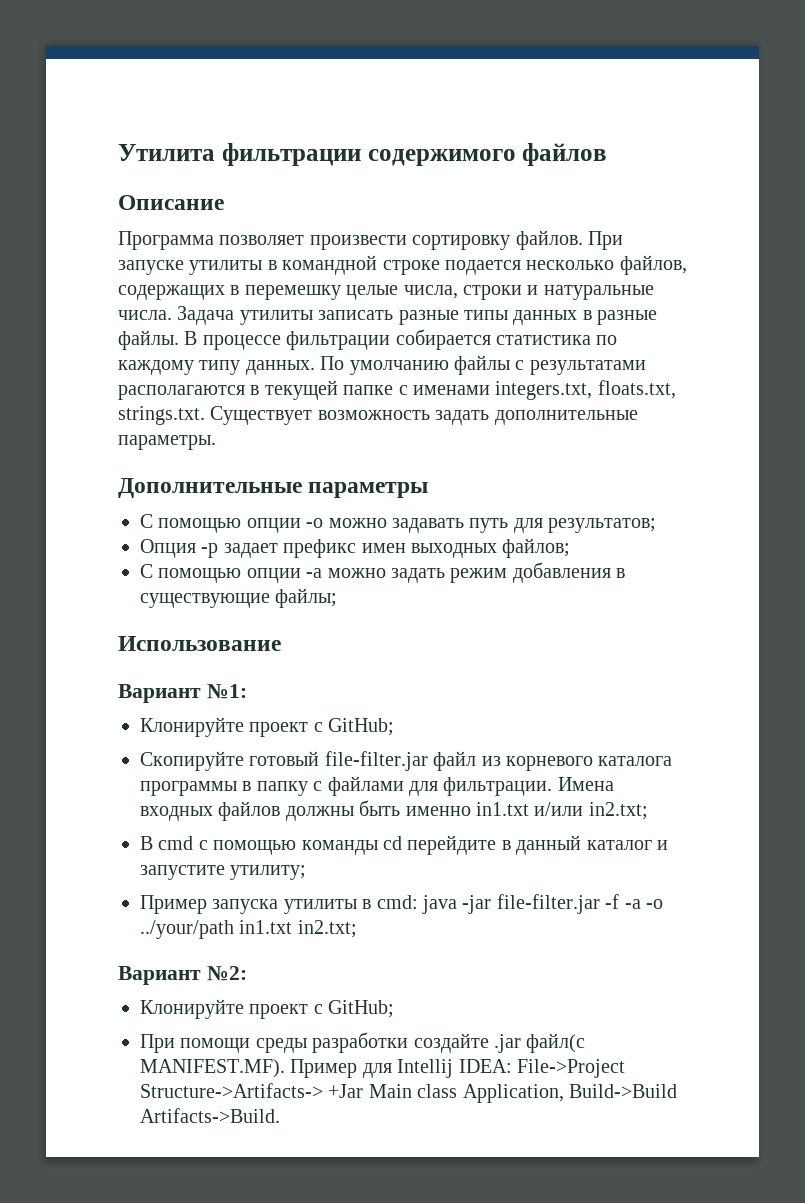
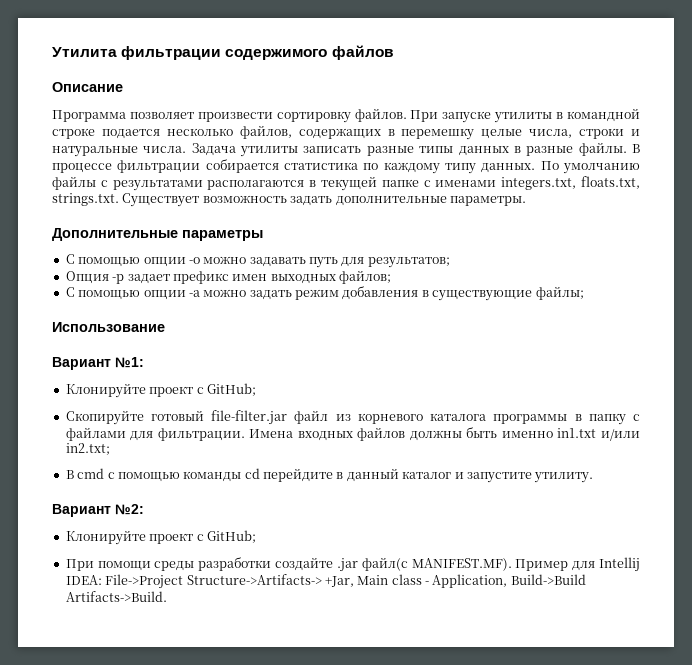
- В cmd c помощью команды cd перейдите в данный каталог и запустите утилиту;
- Пример запуска утилиты в cmd: java -jar file-filter.jar -f -a -o ../your/path in1.txt in2.txt;
+ В cmd c помощью команды cd перейдите в данный каталог и запустите утилиту.
- При помощи среды разработки создайте .jar файл(с MANIFEST.MF). Пример для Intellij IDEA: File->Project Structure->Artifacts-> +Jar Main class Application, Build->Build Artifacts->Build.
+ При помощи среды разработки создайте .jar файл(с MANIFEST.MF). Пример для Intellij IDEA: File->Project Structure->Artifacts-> +Jar, Main class - Application, Build->Build Artifacts->Build.

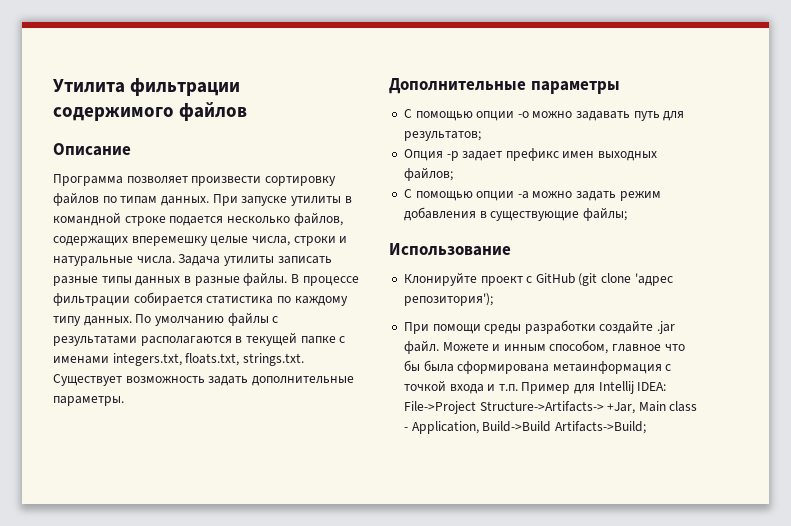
- Программа позволяет произвести сортировку файлов.
+ Программа позволяет произвести сортировку файлов по типам данных.
- При запуске утилиты в командной строке подается несколько файлов, содержащих в перемешку целые числа, строки и натуральные числа.
+ При запуске утилиты в командной строке подается несколько файлов, содержащих вперемешку целые числа, строки и натуральные числа.
- Вариант №1:
- Клонируйте проект с GitHub;
- Скопируйте готовый file-filter.jar файл из корневого каталога программы в папку с файлами для фильтрации. Имена входных файлов должны быть именно in1.txt и/или in2.txt;
- В cmd c помощью команды cd перейдите в данный каталог и запустите утилиту.
- Вариант №2:
- Клонируйте проект с GitHub;
+ Клонируйте проект с GitHub (git clone 'адрес репозитория');
- При помощи среды разработки создайте .jar файл(с MANIFEST.MF). Пример для Intellij IDEA: File->Project Structure->Artifacts-> +Jar, Main class - Application, Build->Build Artifacts->Build.
+ При помощи среды разработки создайте .jar файл. Можете и инным способом, главное что бы была сформирована метаинформация с точкой входа и т.п. Пример для Intellij IDEA: File->Project Structure->Artifacts-> +Jar, Main class - Application, Build->Build Artifacts->Build;

